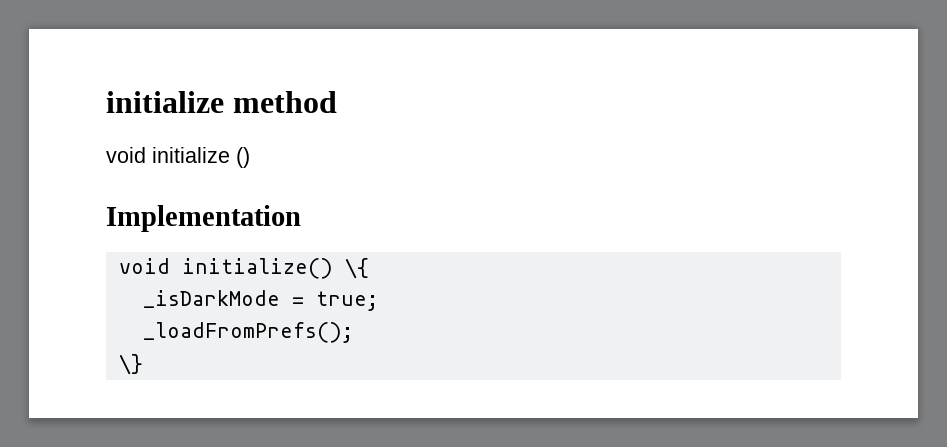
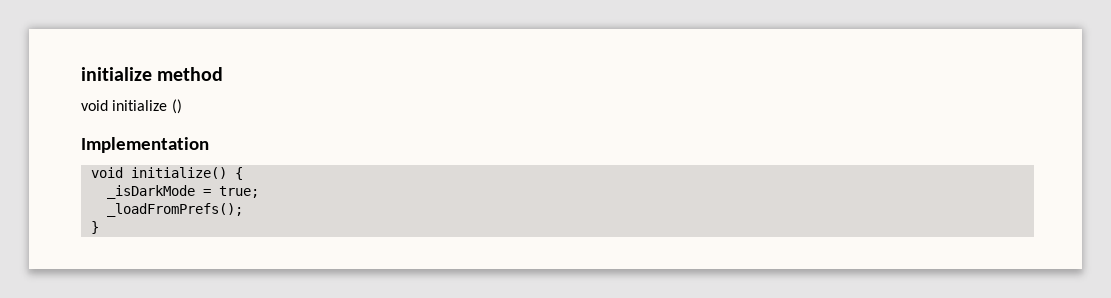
- void initialize() \{
+ void initialize() {
- \}
+ }

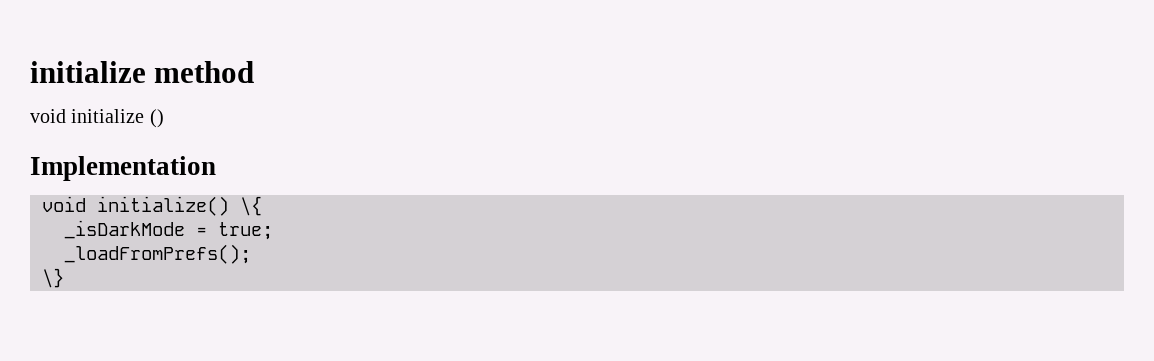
- void initialize() {
+ void initialize() \{
- }
+ \}

